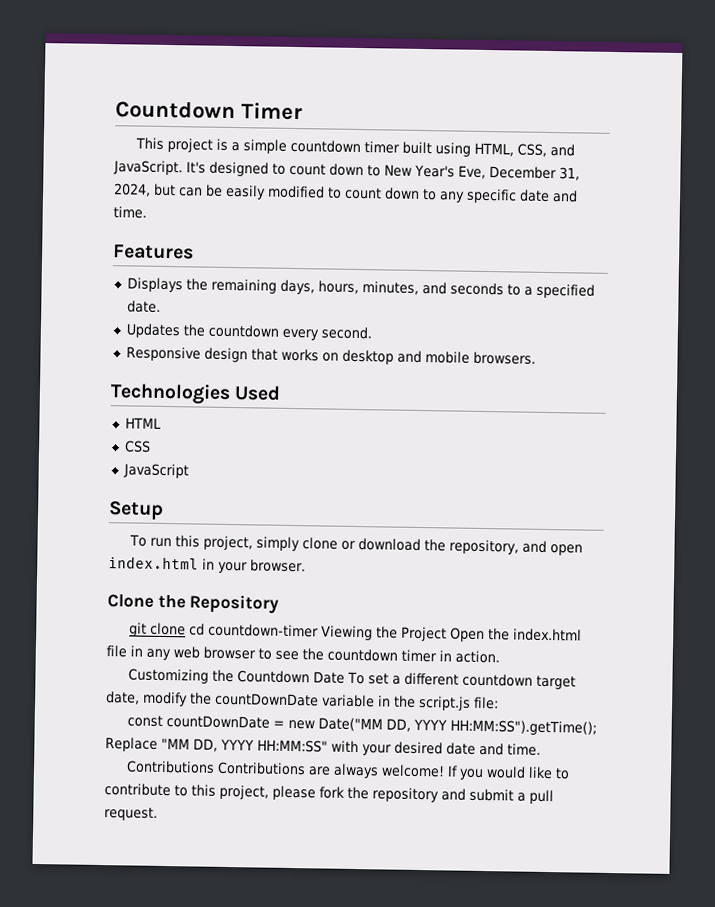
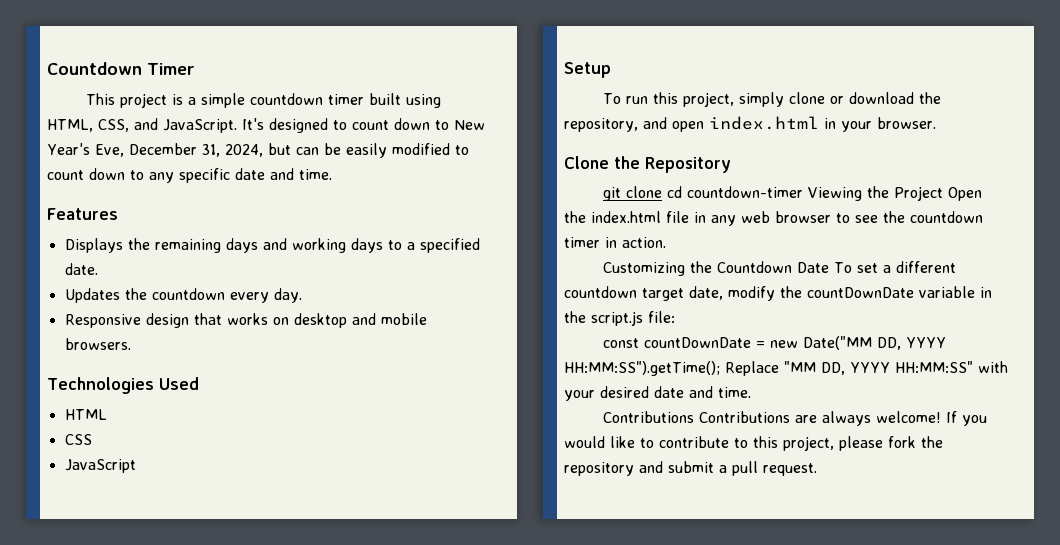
- Displays the remaining days, hours, minutes, and seconds to a specified date.
+ Displays the remaining days and working days to a specified date.
- Updates the countdown every second.
+ Updates the countdown every day.

